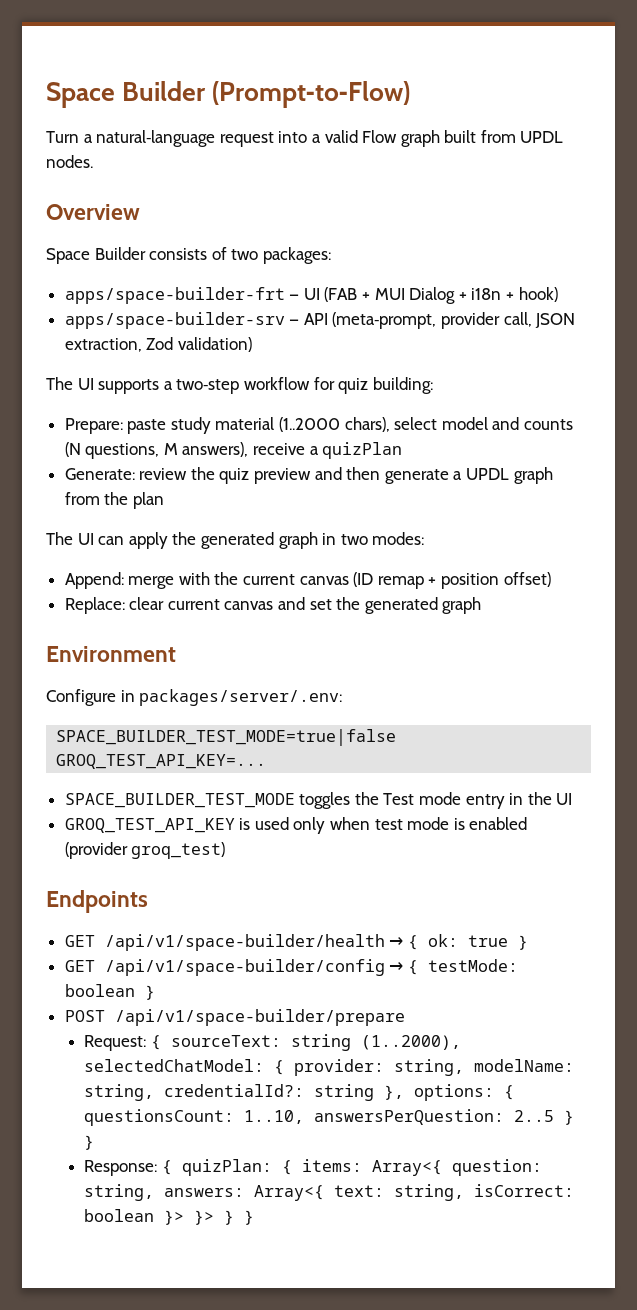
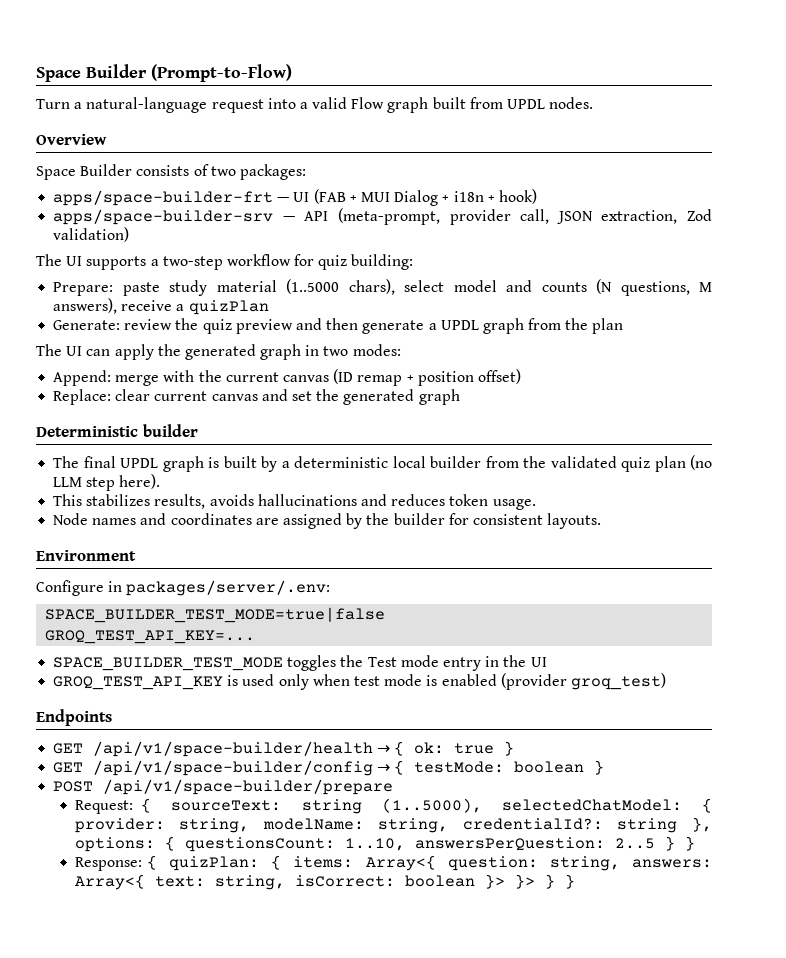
- Prepare: paste study material (1..2000 chars), select model and counts (N questions, M answers), receive a quizPlan
+ Prepare: paste study material (1..5000 chars), select model and counts (N questions, M answers), receive a quizPlan
+ Deterministic builder
+ The final UPDL graph is built by a deterministic local builder from the validated quiz plan (no LLM step here).
+ This stabilizes results, avoids hallucinations and reduces token usage.
+ Node names and coordinates are assigned by the builder for consistent layouts.
- Request: { sourceText: string (1..2000), selectedChatModel: { provider: string, modelName: string, credentialId?: string }, options: { questionsCount: 1..10, answersPerQuestion: 2..5 } }
+ Request: { sourceText: string (1..5000), selectedChatModel: { provider: string, modelName: string, credentialId?: string }, options: { questionsCount: 1..10, answersPerQuestion: 2..5 } }

